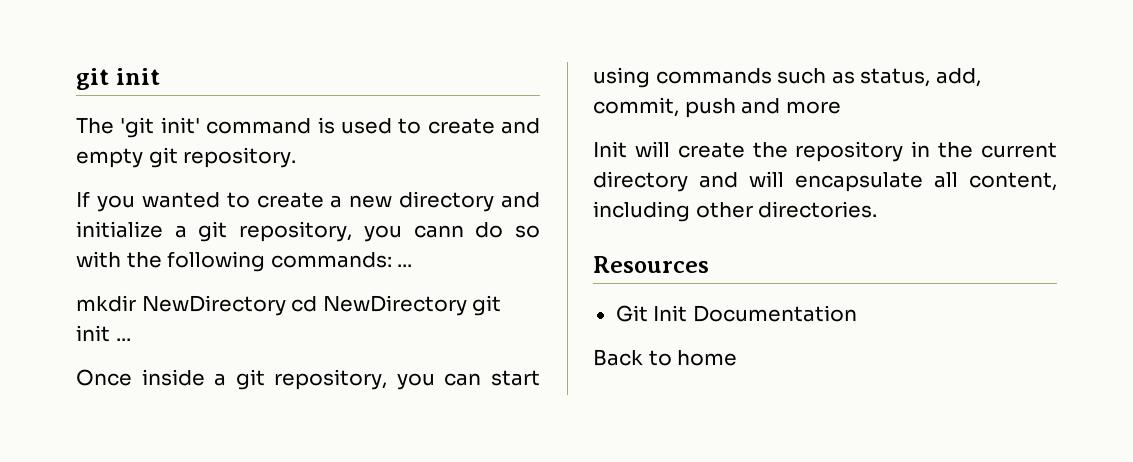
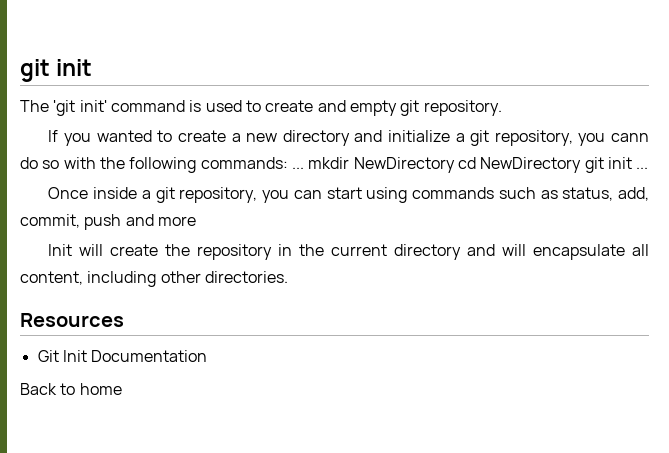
- If you wanted to create a new directory and initialize a git repository, you cann do so with the following commands: ...
- mkdir NewDirectory cd NewDirectory git init ...
+ If you wanted to create a new directory and initialize a git repository, you cann do so with the following commands: ... mkdir NewDirectory cd NewDirectory git init ...

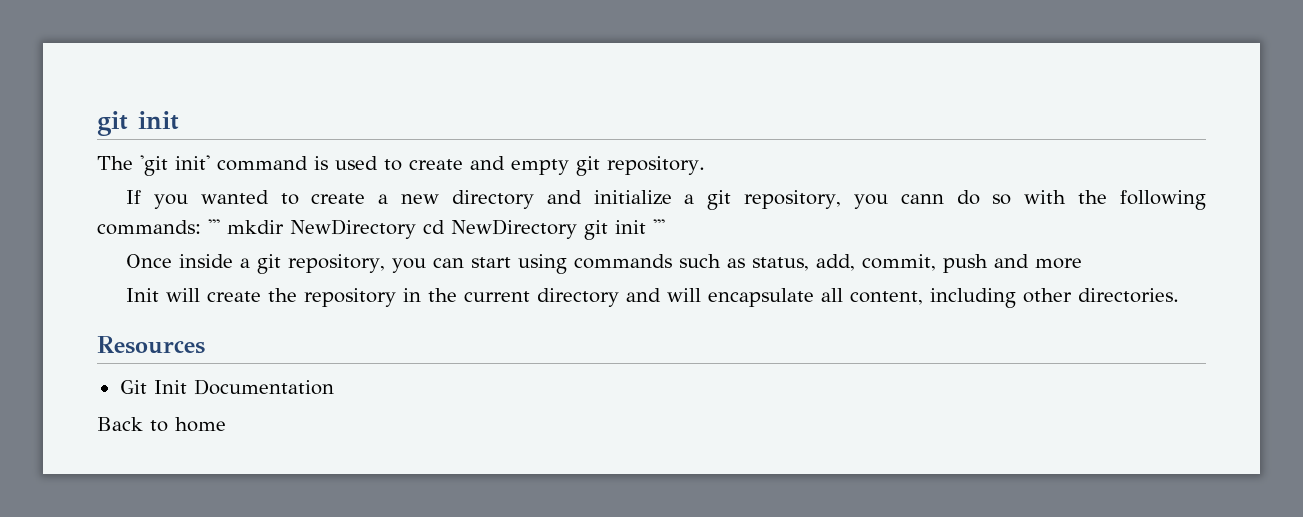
- If you wanted to create a new directory and initialize a git repository, you cann do so with the following commands: ... mkdir NewDirectory cd NewDirectory git init ...
+ If you wanted to create a new directory and initialize a git repository, you cann do so with the following commands: ''' mkdir NewDirectory cd NewDirectory git init '''

